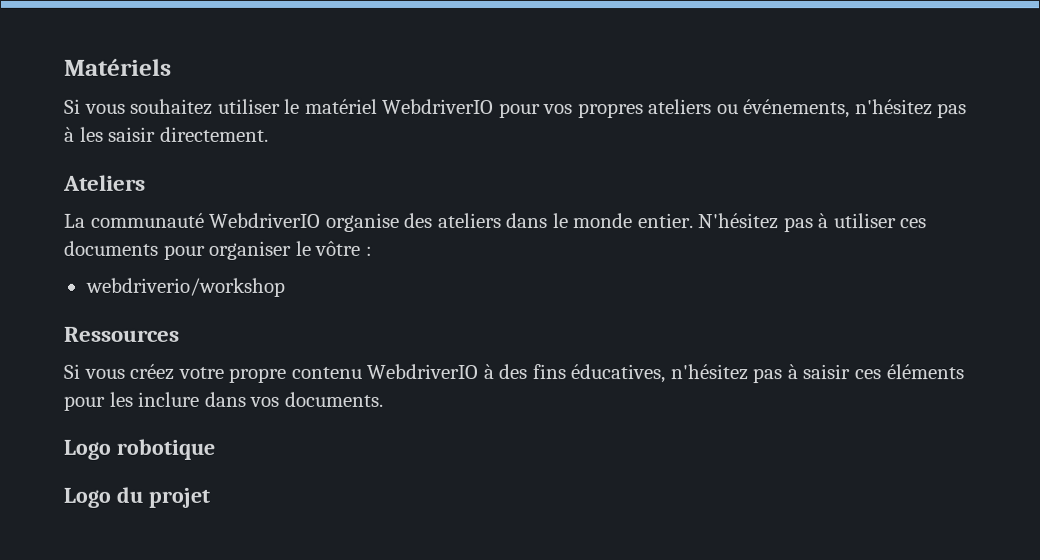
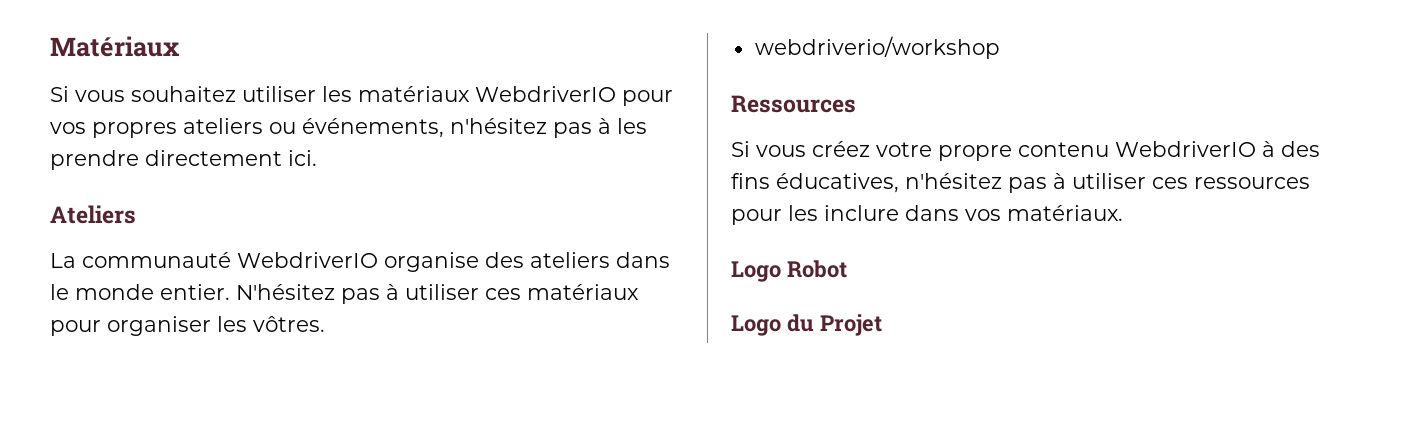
- Matériels
+ Matériaux
- Si vous souhaitez utiliser le matériel WebdriverIO pour vos propres ateliers ou événements, n'hésitez pas à les saisir directement.
+ Si vous souhaitez utiliser les matériaux WebdriverIO pour vos propres ateliers ou événements, n'hésitez pas à les prendre directement ici.
- N'hésitez pas à utiliser ces documents pour organiser le vôtre :
+ N'hésitez pas à utiliser ces matériaux pour organiser les vôtres.
- Si vous créez votre propre contenu WebdriverIO à des fins éducatives, n'hésitez pas à saisir ces éléments pour les inclure dans vos documents.
- Logo robotique
+ Si vous créez votre propre contenu WebdriverIO à des fins éducatives, n'hésitez pas à utiliser ces ressources pour les inclure dans vos matériaux.
+ Logo Robot
- Logo du projet
+ Logo du Projet

